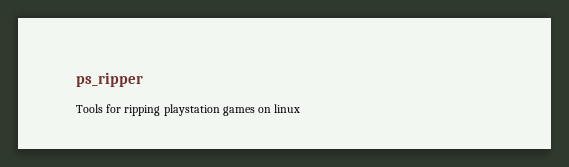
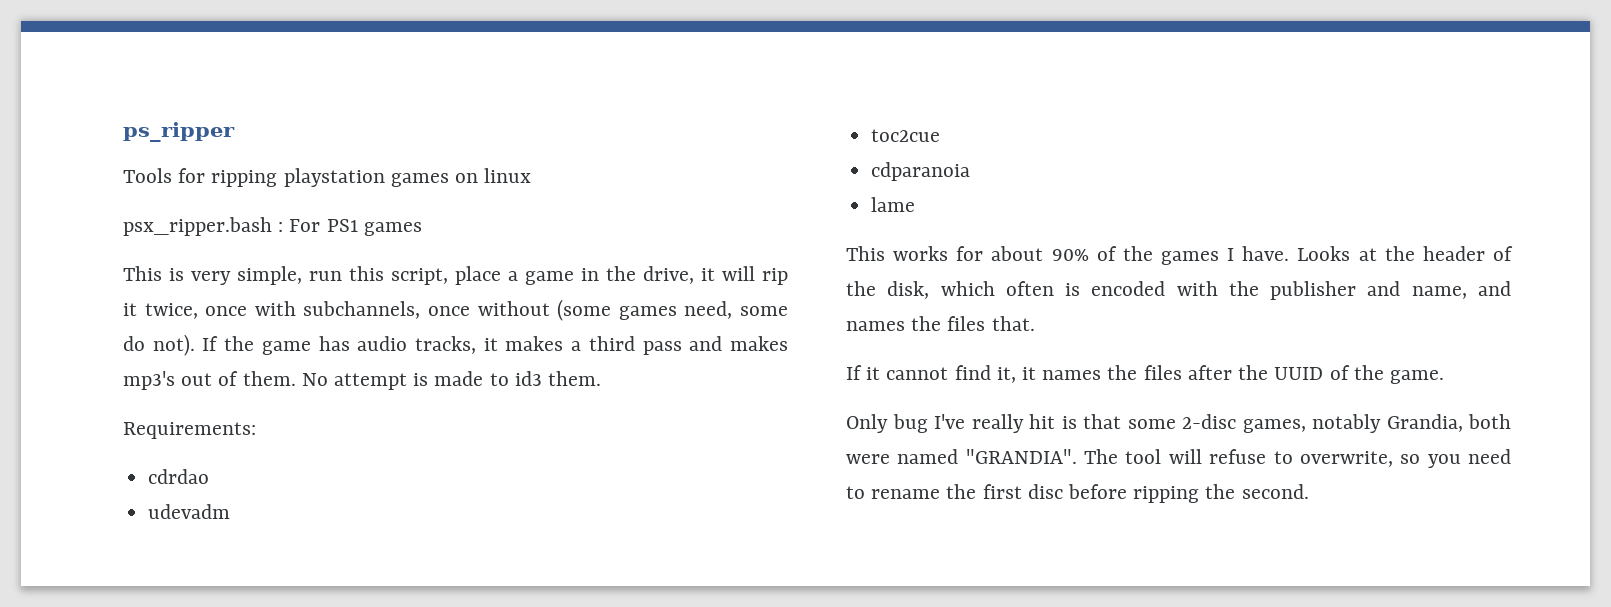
+ psx_ripper.bash : For PS1 games
+ This is very simple, run this script, place a game in the drive, it will rip it twice, once with subchannels, once without (some games need, some do not). If the game has audio tracks, it makes a third pass and makes mp3's out of them. No attempt is made to id3 them.
+ Requirements:
+ cdrdao
+ udevadm
+ toc2cue
+ cdparanoia
+ lame
+ This works for about 90% of the games I have. Looks at the header of the disk, which often is encoded with the publisher and name, and names the files that.
+ If it cannot find it, it names the files after the UUID of the game.
+ Only bug I've really hit is that some 2-disc games, notably Grandia, both were named "GRANDIA". The tool will refuse to overwrite, so you need to rename the first disc before ripping the second.

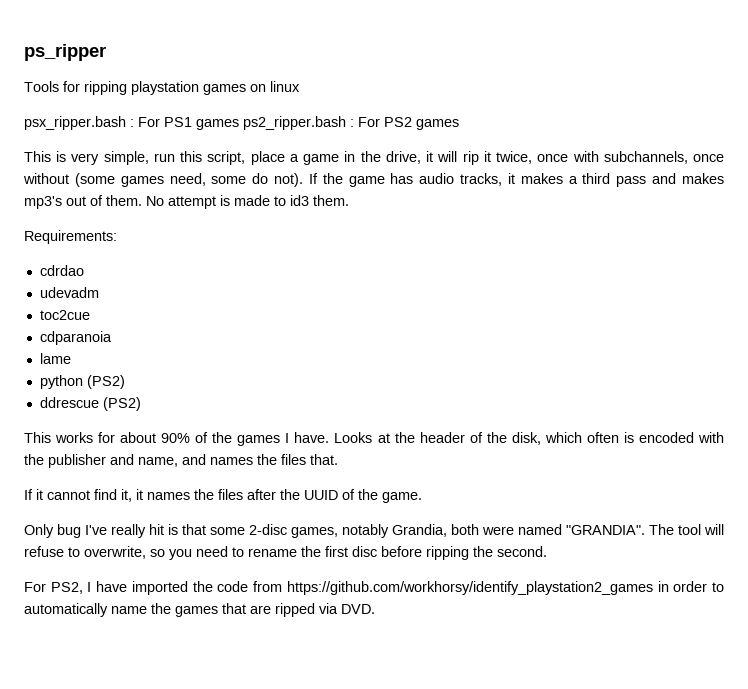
- psx_ripper.bash : For PS1 games
+ psx_ripper.bash : For PS1 games ps2_ripper.bash : For PS2 games
+ python (PS2)
+ ddrescue (PS2)
+ For PS2, I have imported the code from https://github.com/workhorsy/identify_playstation2_games in order to automatically name the games that are ripped via DVD.

